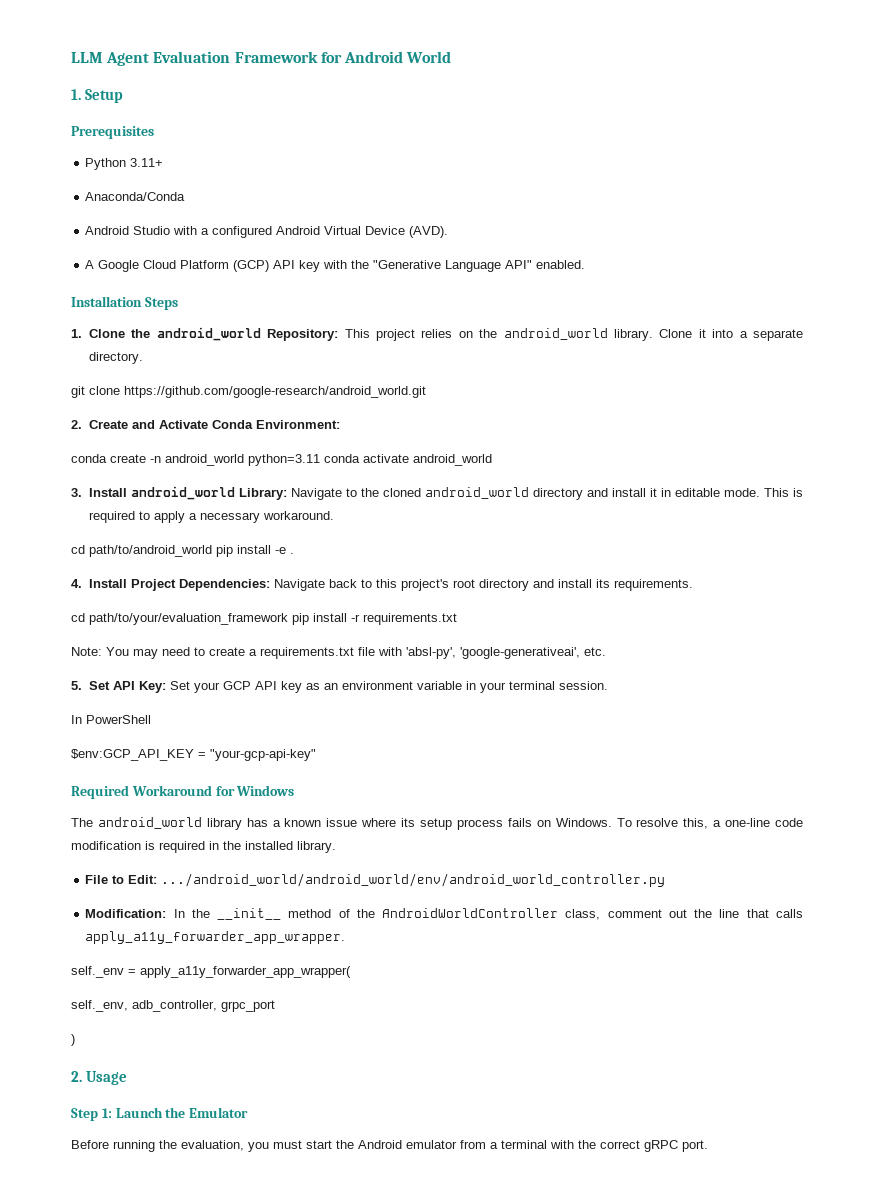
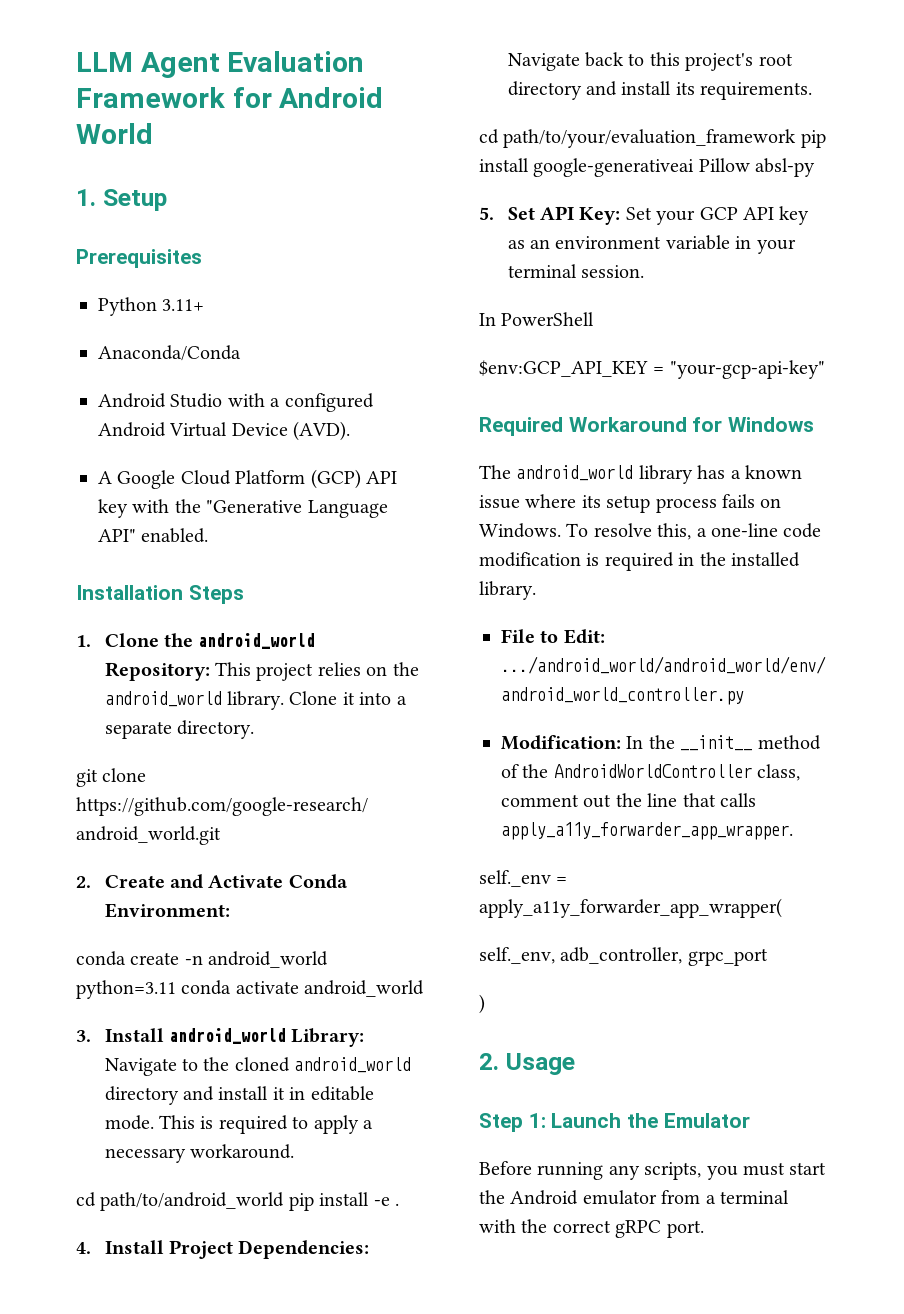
- cd path/to/your/evaluation_framework pip install -r requirements.txt
- Note: You may need to create a requirements.txt file with 'absl-py', 'google-generativeai', etc.
+ cd path/to/your/evaluation_framework pip install google-generativeai Pillow absl-py
- Before running the evaluation, you must start the Android emulator from a terminal with the correct gRPC port.
+ Before running any scripts, you must start the Android emulator from a terminal with the correct gRPC port.

